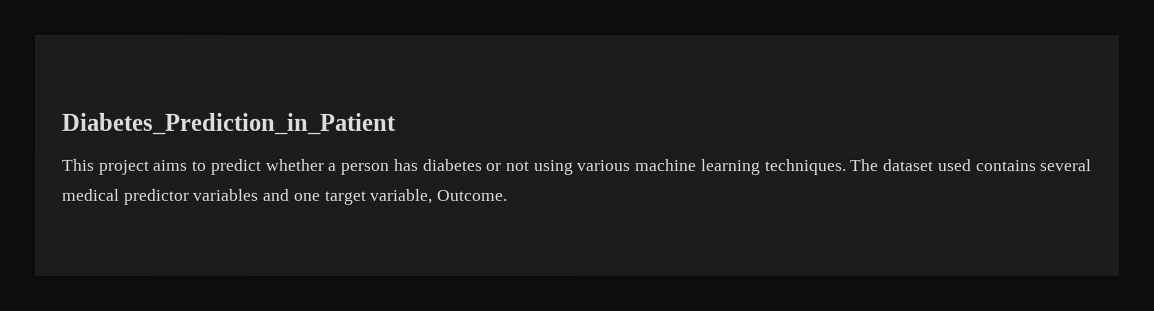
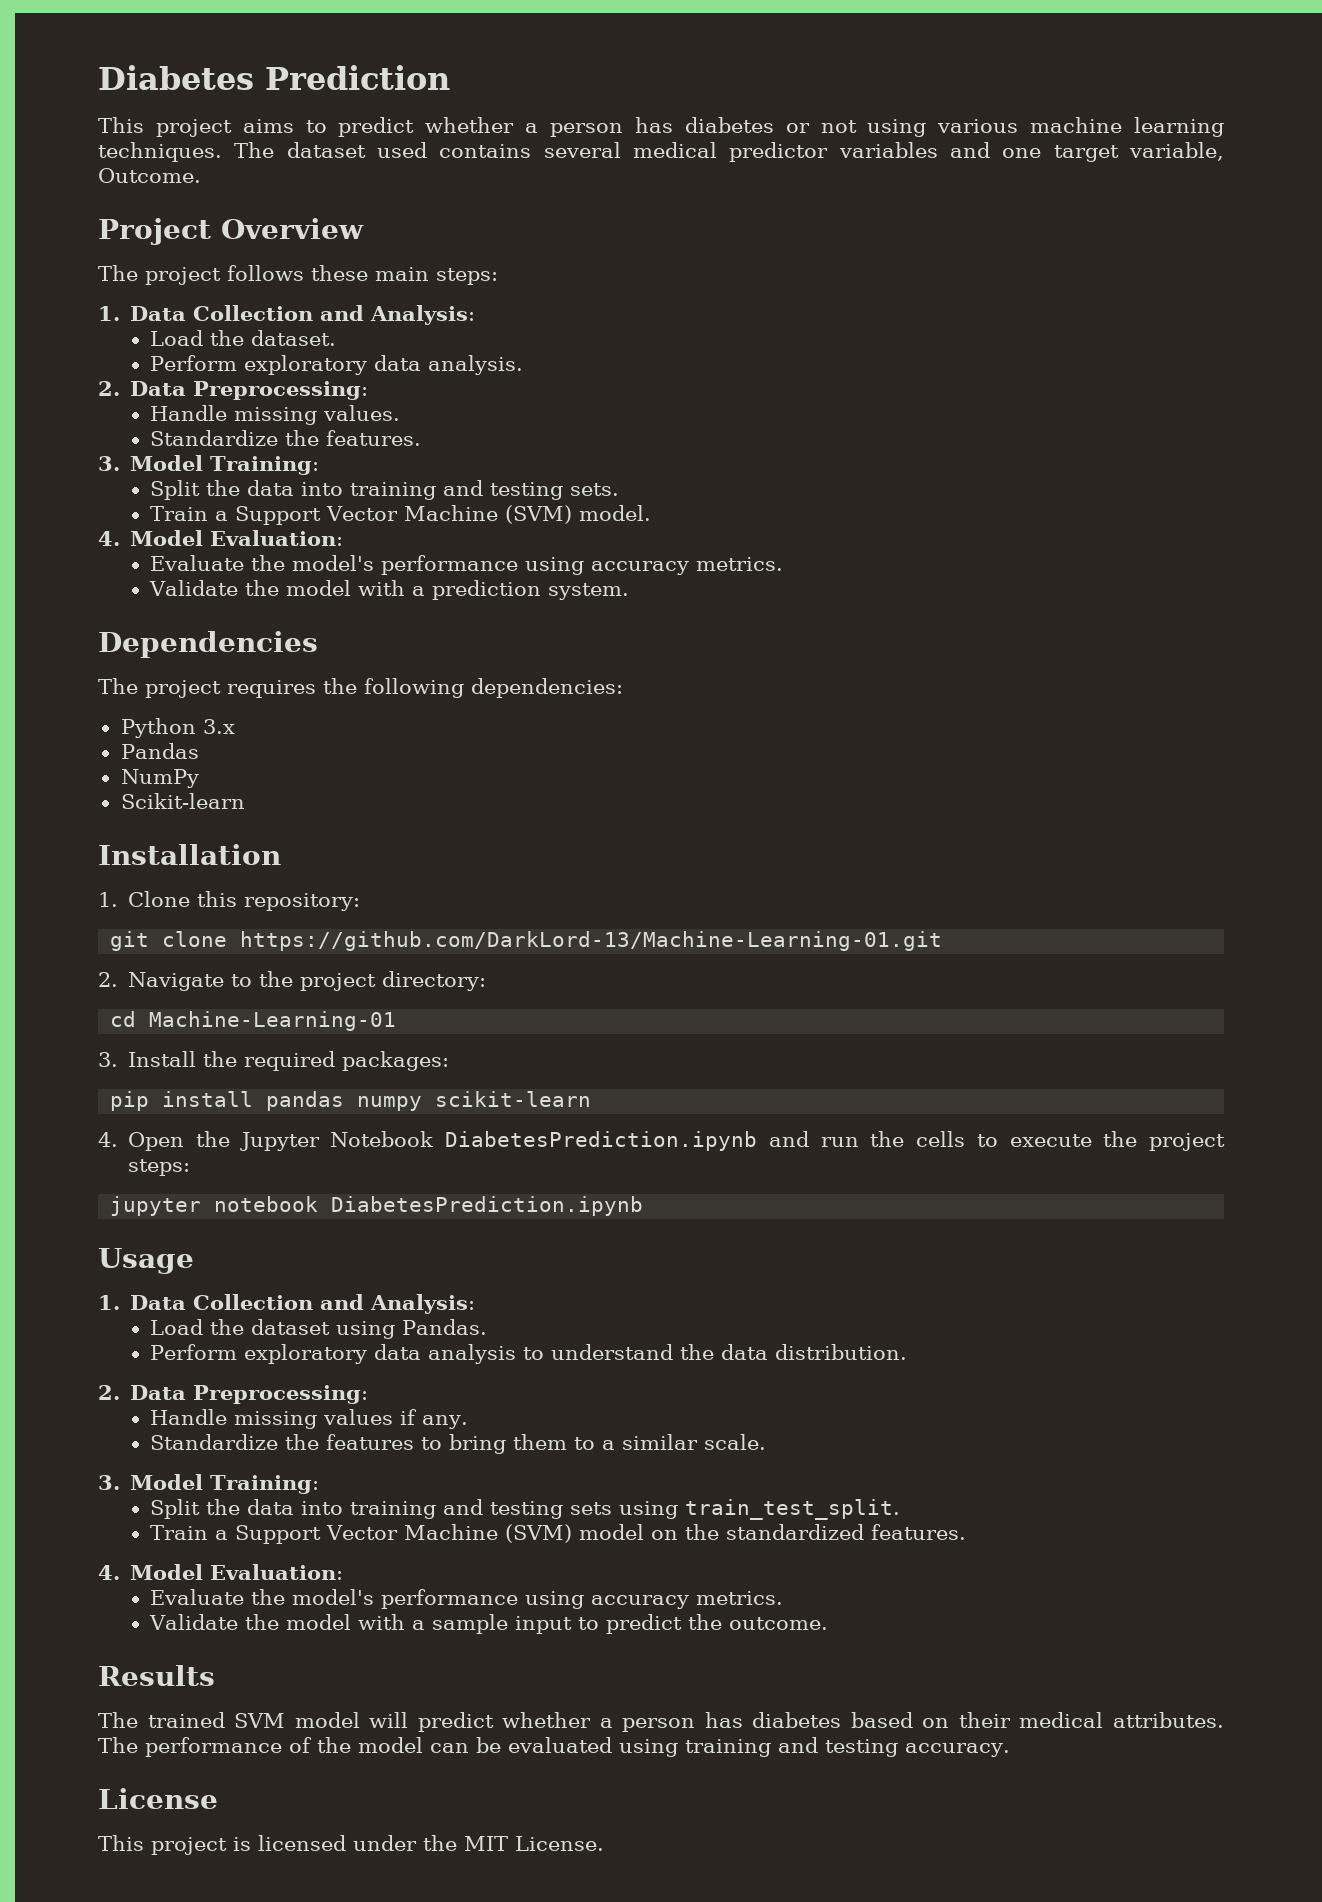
- Diabetes_Prediction_in_Patient
+ Diabetes Prediction
+ Project Overview
+ The project follows these main steps:
+ 1. Data Collection and Analysis:
+ Load the dataset.
+ Perform exploratory data analysis.
+ 2. Data Preprocessing:
+ Handle missing values.
+ Standardize the features.
+ 3. Model Training:
+ Split the data into training and testing sets.
+ Train a Support Vector Machine (SVM) model.
+ 4. Model Evaluation:
+ Evaluate the model's performance using accuracy metrics.
+ Validate the model with a prediction system.
+ Dependencies
+ The project requires the following dependencies:
+ Python 3.x
+ Pandas
+ NumPy
+ Scikit-learn
+ Installation
+ 1. Clone this repository:
+ git clone https://github.com/DarkLord-13/Machine-Learning-01.git
+ 2. Navigate to the project directory:
+ cd Machine-Learning-01
+ 3. Install the required packages:
+ pip install pandas numpy scikit-learn
+ 4. Open the Jupyter Notebook DiabetesPrediction.ipynb and run the cells to execute the project steps:
+ jupyter notebook DiabetesPrediction.ipynb
+ Usage
+ 1. Data Collection and Analysis:
+ Load the dataset using Pandas.
+ Perform exploratory data analysis to understand the data distribution.
+ 2. Data Preprocessing:
+ Handle missing values if any.
+ Standardize the features to bring them to a similar scale.
+ 3. Model Training:
+ Split the data into training and testing sets using train_test_split.
+ Train a Support Vector Machine (SVM) model on the standardized features.
+ 4. Model Evaluation:
+ Evaluate the model's performance using accuracy metrics.
+ Validate the model with a sample input to predict the outcome.
+ Results
+ The trained SVM model will predict whether a person has diabetes based on their medical attributes. The performance of the model can be evaluated using training and testing accuracy.
+ License
+ This project is licensed under the MIT License.

